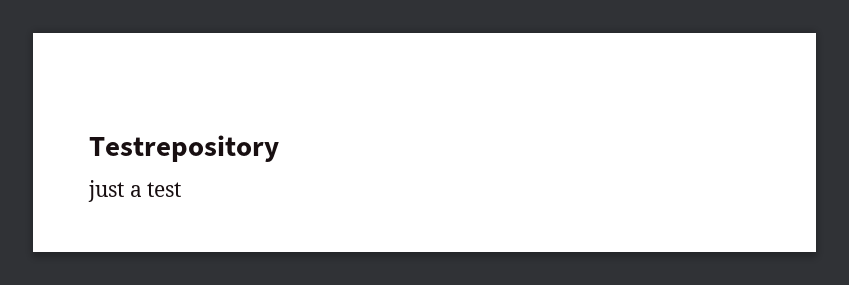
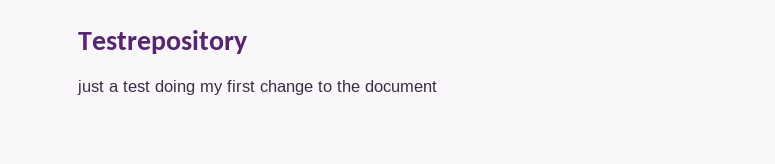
- just a test
+ just a test doing my first change to the document

